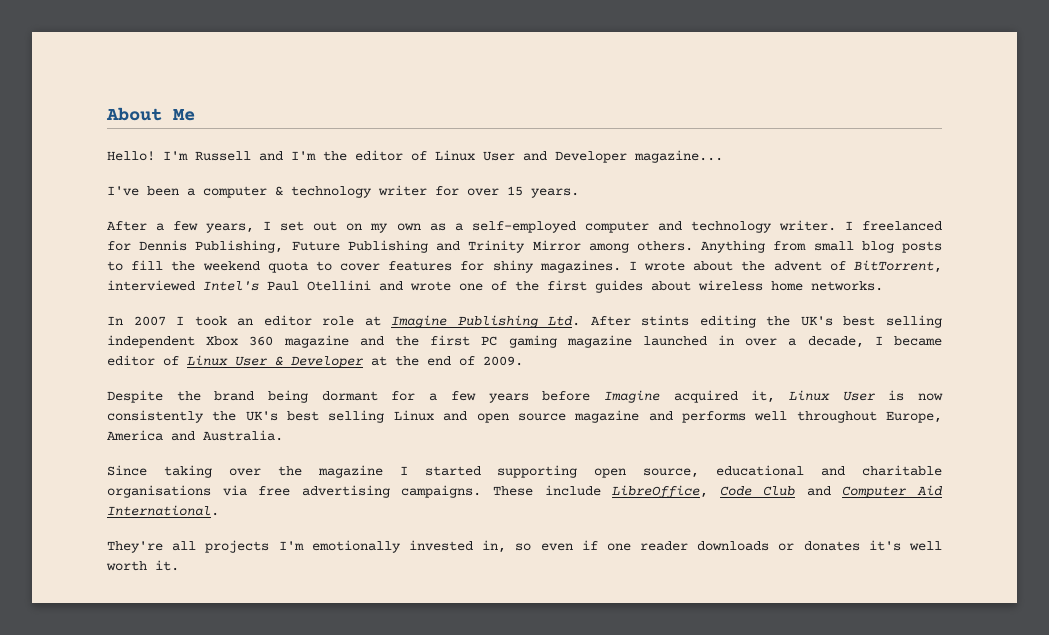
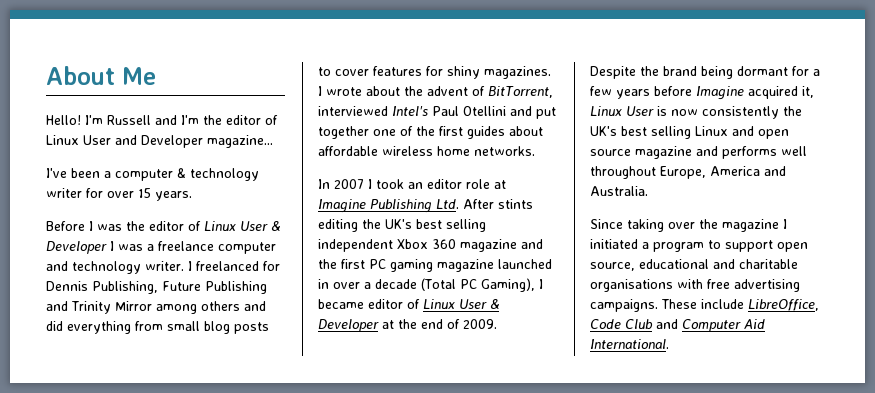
- After a few years, I set out on my own as a self-employed computer and technology writer.
+ Before I was the editor of Linux User & Developer I was a freelance computer and technology writer.
- I freelanced for Dennis Publishing, Future Publishing and Trinity Mirror among others. Anything from small blog posts to fill the weekend quota to cover features for shiny magazines.
+ I freelanced for Dennis Publishing, Future Publishing and Trinity Mirror among others and did everything from small blog posts to cover features for shiny magazines.
- I wrote about the advent of BitTorrent, interviewed Intel's Paul Otellini and wrote one of the first guides about wireless home networks.
+ I wrote about the advent of BitTorrent, interviewed Intel's Paul Otellini and put together one of the first guides about affordable wireless home networks.
- In 2007 I took an editor role at Imagine Publishing Ltd. After stints editing the UK's best selling independent Xbox 360 magazine and the first PC gaming magazine launched in over a decade, I became editor of Linux User & Developer at the end of 2009.
+ In 2007 I took an editor role at Imagine Publishing Ltd. After stints editing the UK's best selling independent Xbox 360 magazine and the first PC gaming magazine launched in over a decade (Total PC Gaming), I became editor of Linux User & Developer at the end of 2009.
- Since taking over the magazine I started supporting open source, educational and charitable organisations via free advertising campaigns.
+ Since taking over the magazine I initiated a program to support open source, educational and charitable organisations with free advertising campaigns.
- They're all projects I'm emotionally invested in, so even if one reader downloads or donates it's well worth it.

